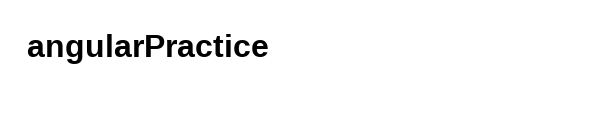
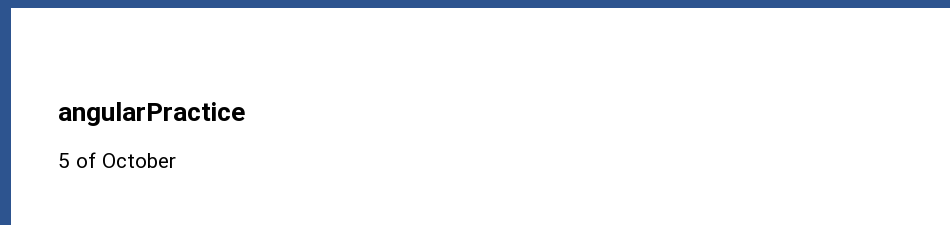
+ 5 of October

